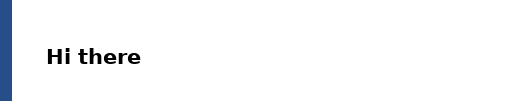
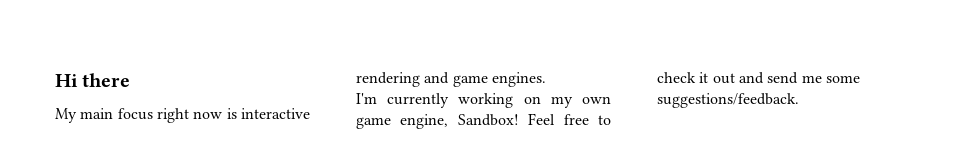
+ My main focus right now is interactive rendering and game engines.
+ I'm currently working on my own game engine, Sandbox! Feel free to check it out and send me some suggestions/feedback.

